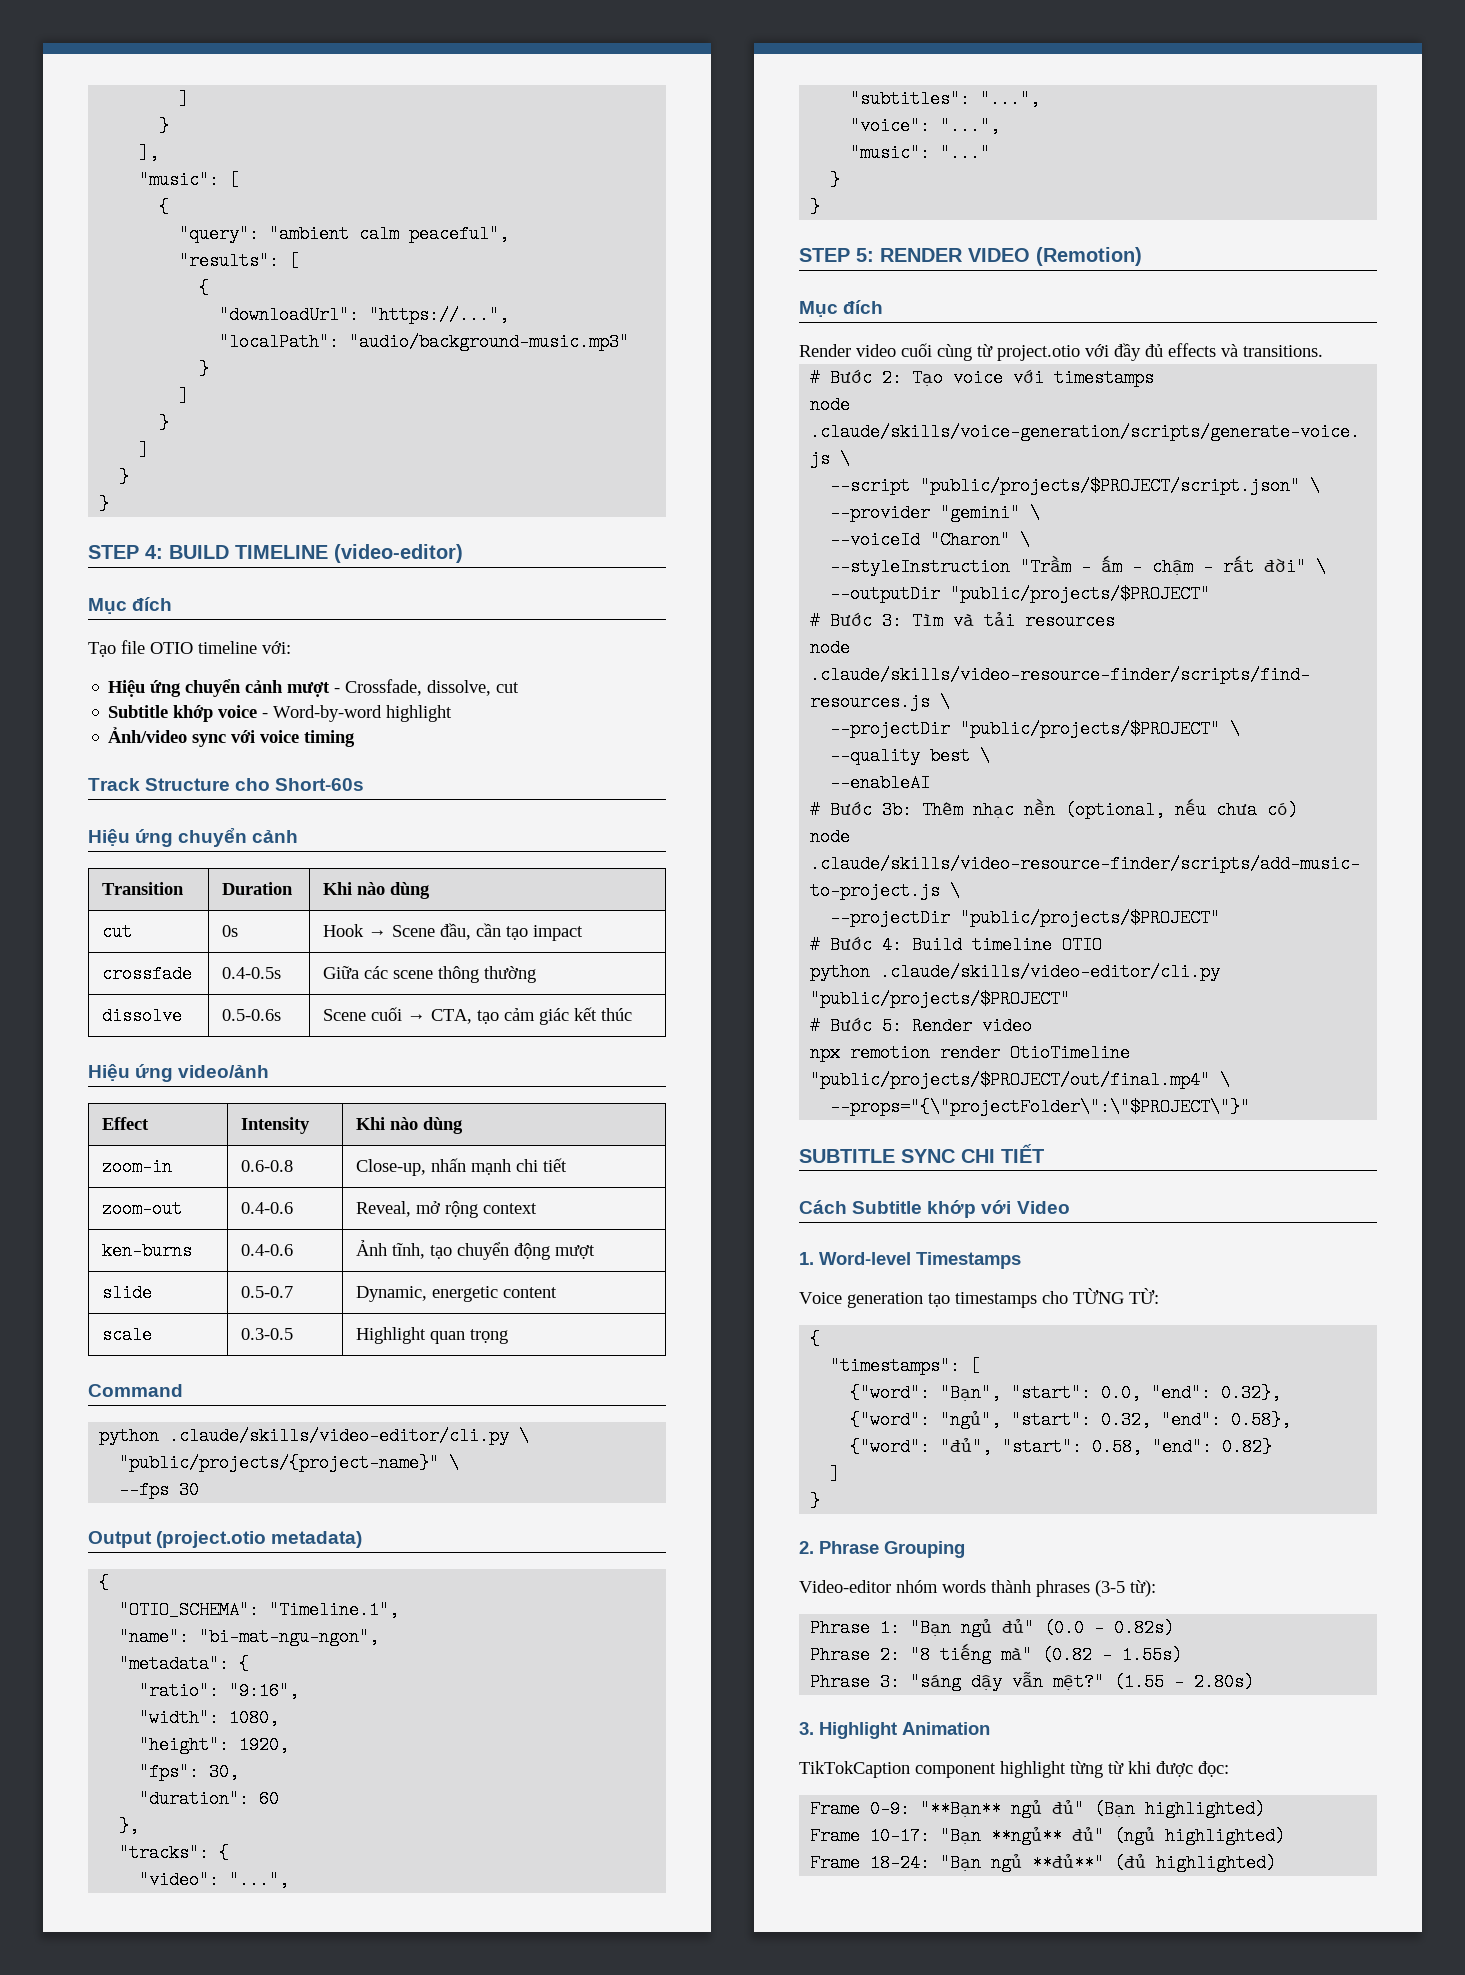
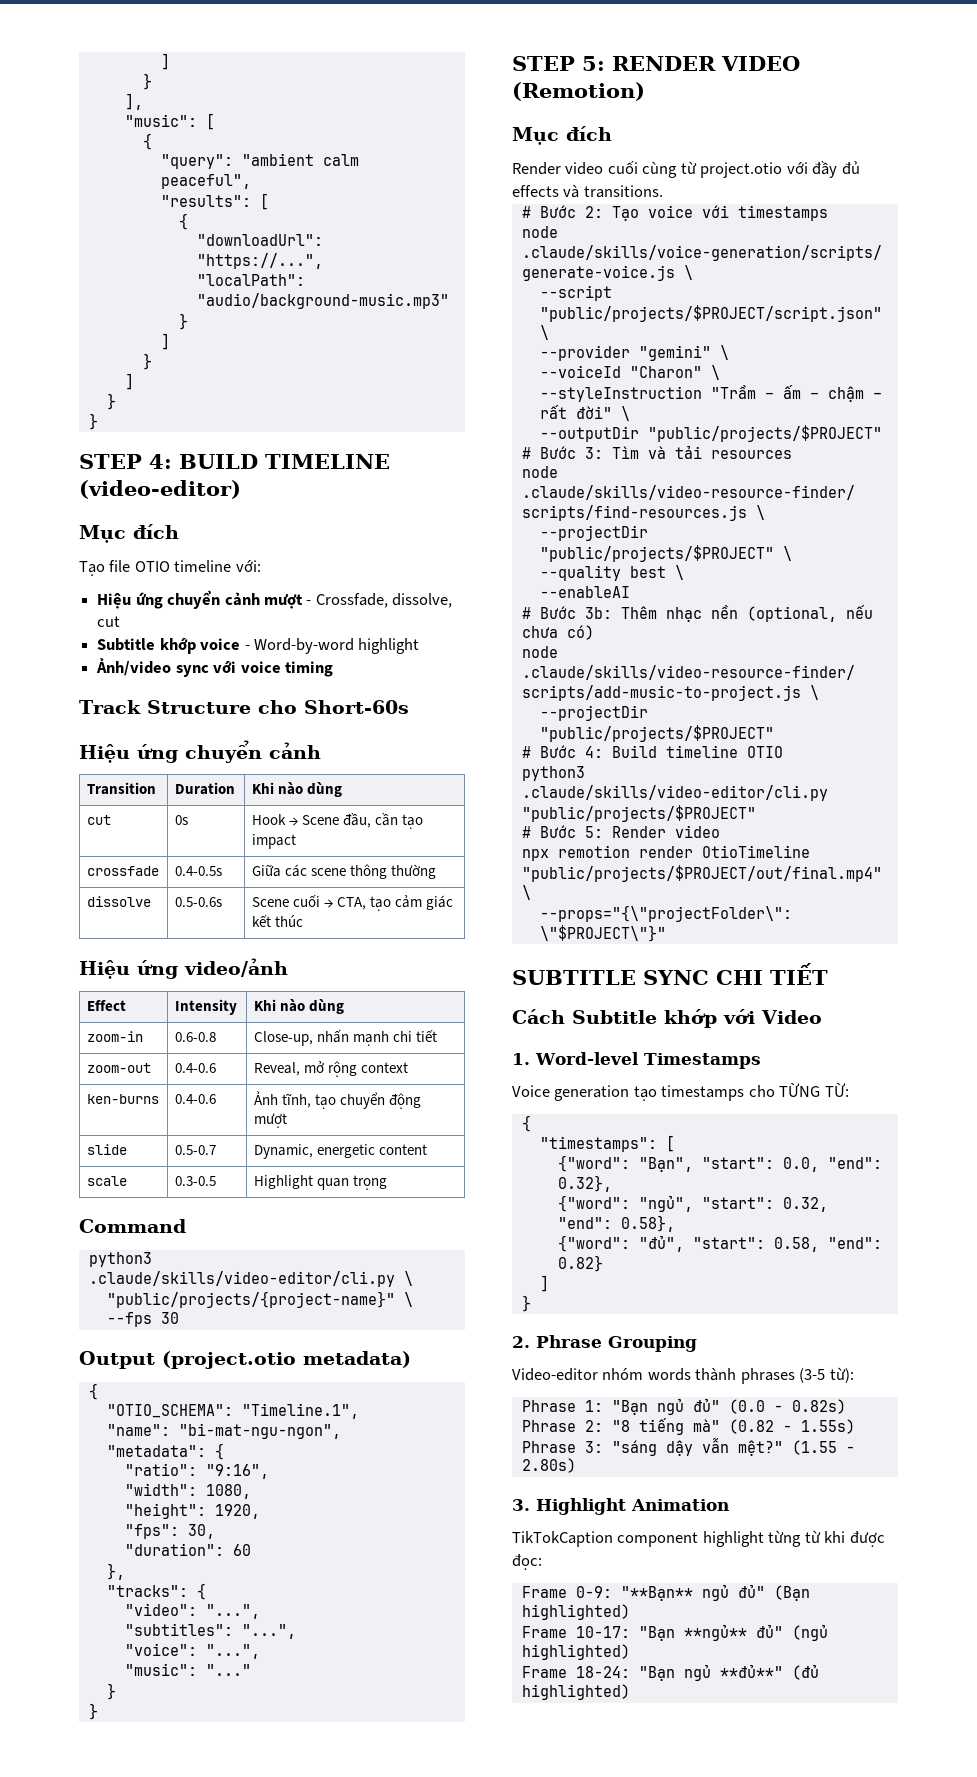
- python .claude/skills/video-editor/cli.py \
+ python3 .claude/skills/video-editor/cli.py \
- python .claude/skills/video-editor/cli.py "public/projects/$PROJECT"
+ python3 .claude/skills/video-editor/cli.py "public/projects/$PROJECT"

